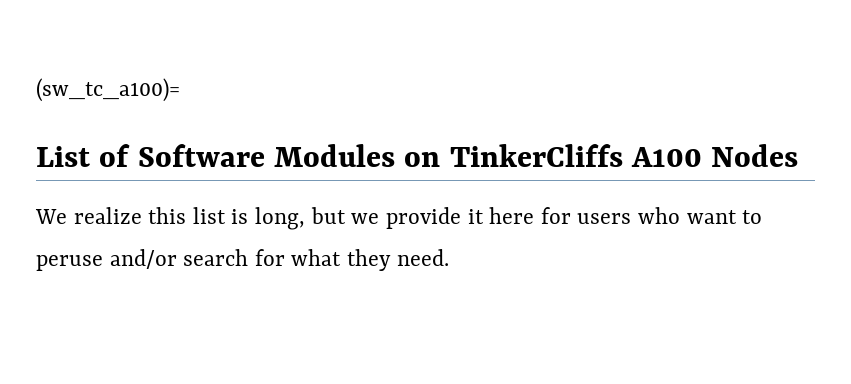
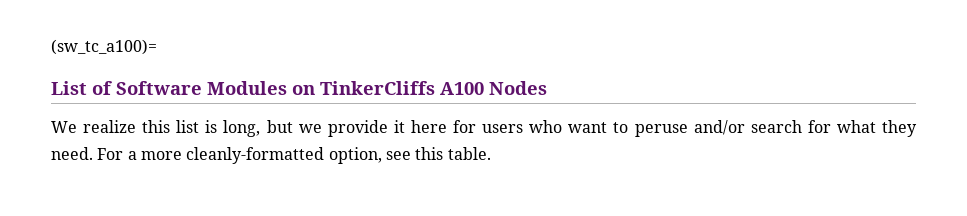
+ For a more cleanly-formatted option, see this table.

